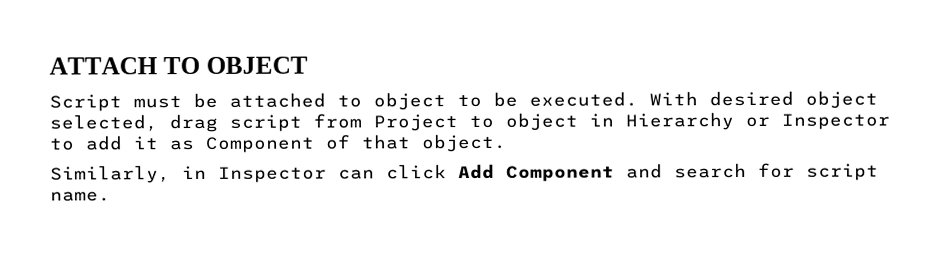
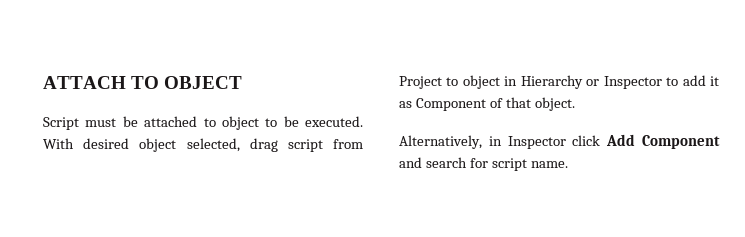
- Similarly, in Inspector can click Add Component and search for script name.
+ Alternatively, in Inspector click Add Component and search for script name.

